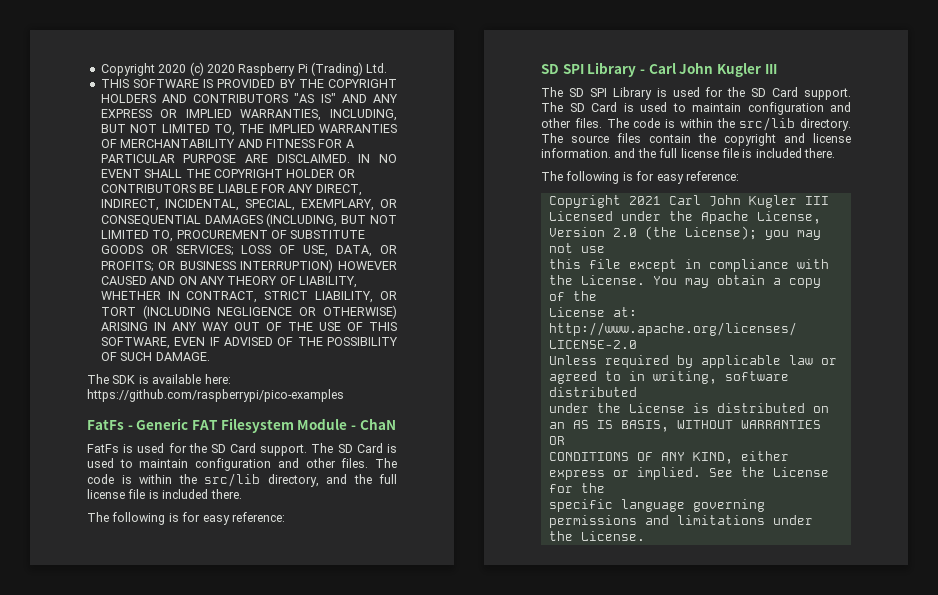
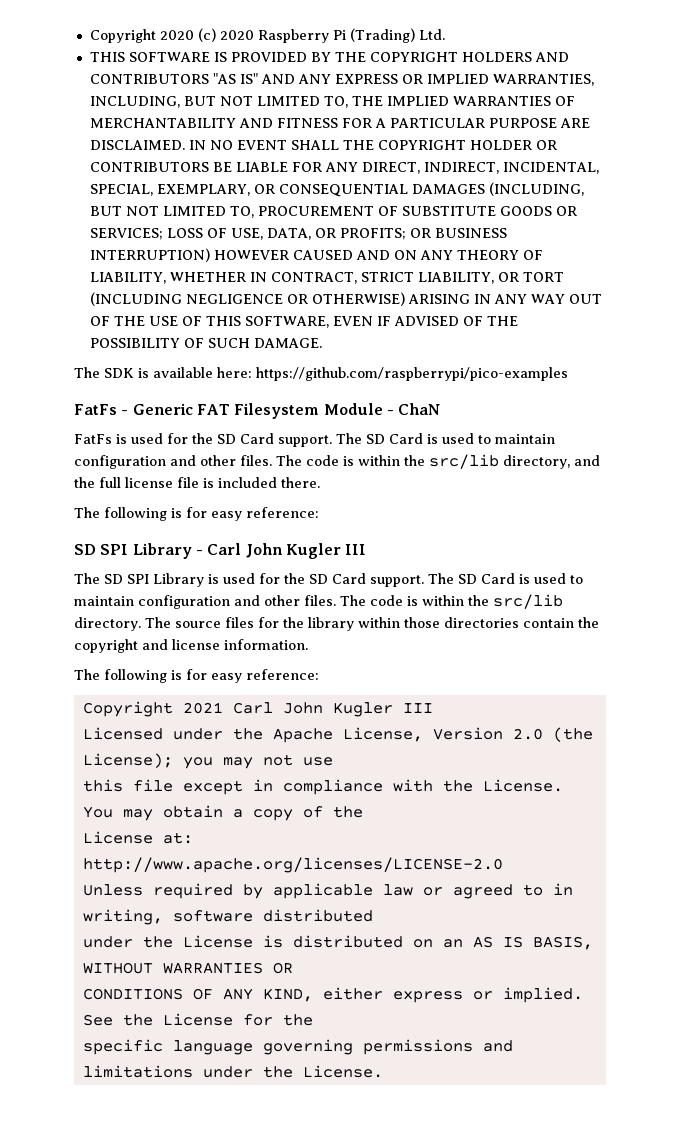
- The source files contain the copyright and license information. and the full license file is included there.
+ The source files for the library within those directories contain the copyright and license information.

